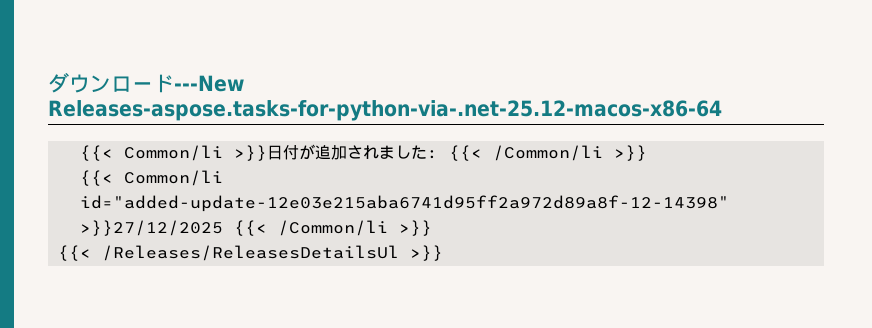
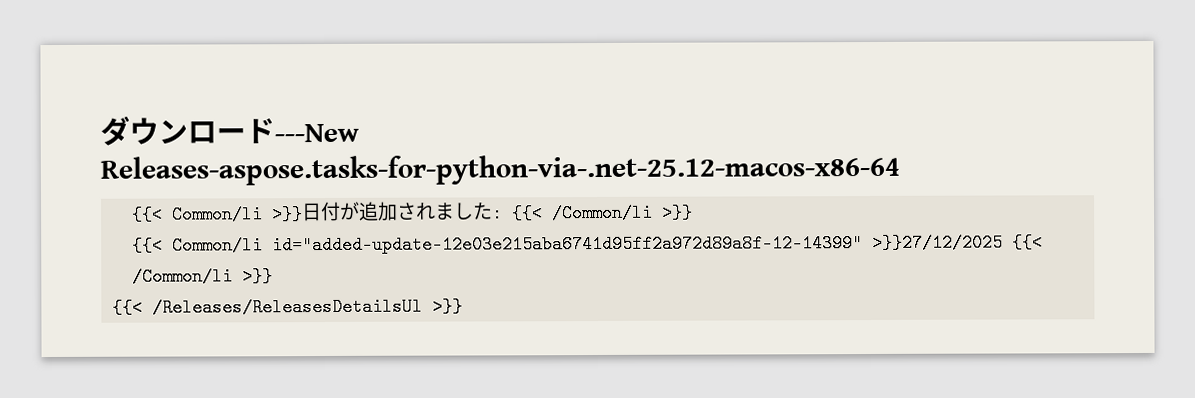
- {{< Common/li id="added-update-12e03e215aba6741d95ff2a972d89a8f-12-14398" >}}27/12/2025 {{< /Common/li >}}
+ {{< Common/li id="added-update-12e03e215aba6741d95ff2a972d89a8f-12-14399" >}}27/12/2025 {{< /Common/li >}}

